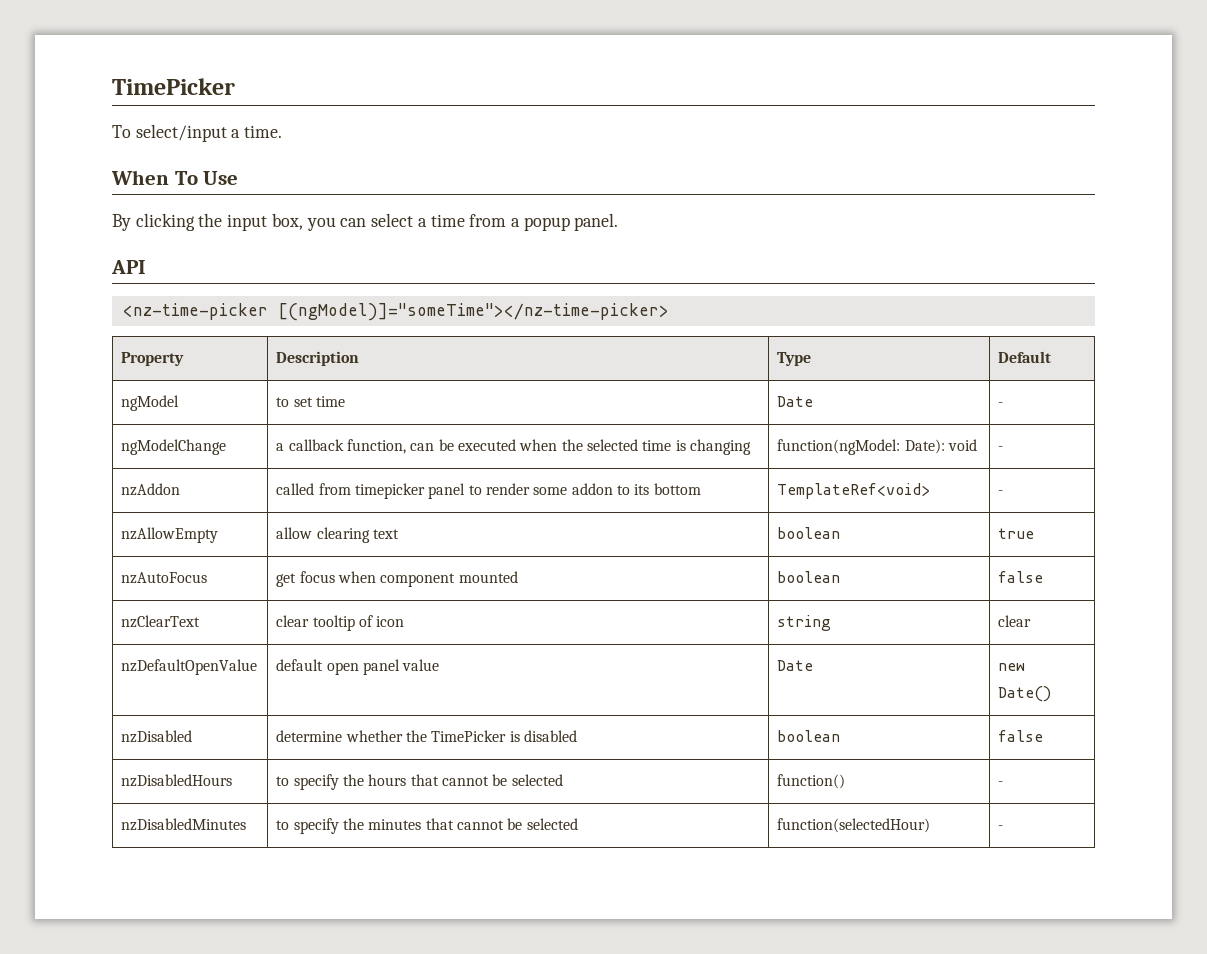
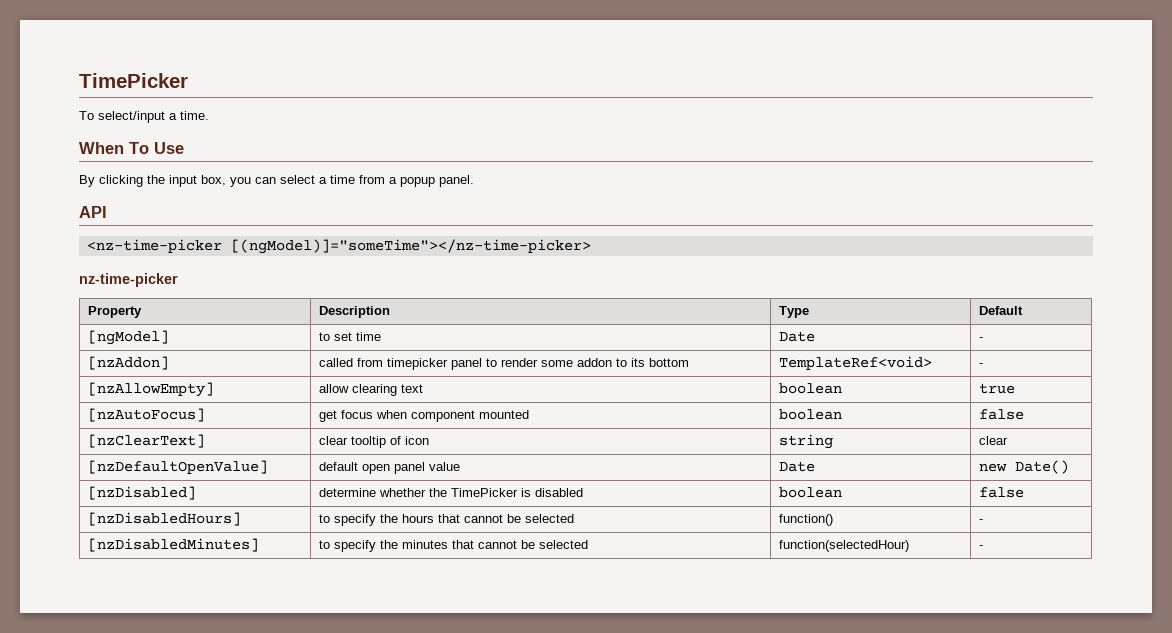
+ nz-time-picker
- ngModel | to set time | Date | -
+ [ngModel] | to set time | Date | -
- ngModelChange | a callback function, can be executed when the selected time is changing | function(ngModel: Date): void | -
- nzAddon | called from timepicker panel to render some addon to its bottom | TemplateRef<void> | -
+ [nzAddon] | called from timepicker panel to render some addon to its bottom | TemplateRef<void> | -
- nzAllowEmpty | allow clearing text | boolean | true
+ [nzAllowEmpty] | allow clearing text | boolean | true
- nzAutoFocus | get focus when component mounted | boolean | false
+ [nzAutoFocus] | get focus when component mounted | boolean | false
- nzClearText | clear tooltip of icon | string | clear
+ [nzClearText] | clear tooltip of icon | string | clear
- nzDefaultOpenValue | default open panel value | Date | new Date()
+ [nzDefaultOpenValue] | default open panel value | Date | new Date()
- nzDisabled | determine whether the TimePicker is disabled | boolean | false
+ [nzDisabled] | determine whether the TimePicker is disabled | boolean | false
- nzDisabledHours | to specify the hours that cannot be selected | function() | -
+ [nzDisabledHours] | to specify the hours that cannot be selected | function() | -
- nzDisabledMinutes | to specify the minutes that cannot be selected | function(selectedHour) | -
+ [nzDisabledMinutes] | to specify the minutes that cannot be selected | function(selectedHour) | -

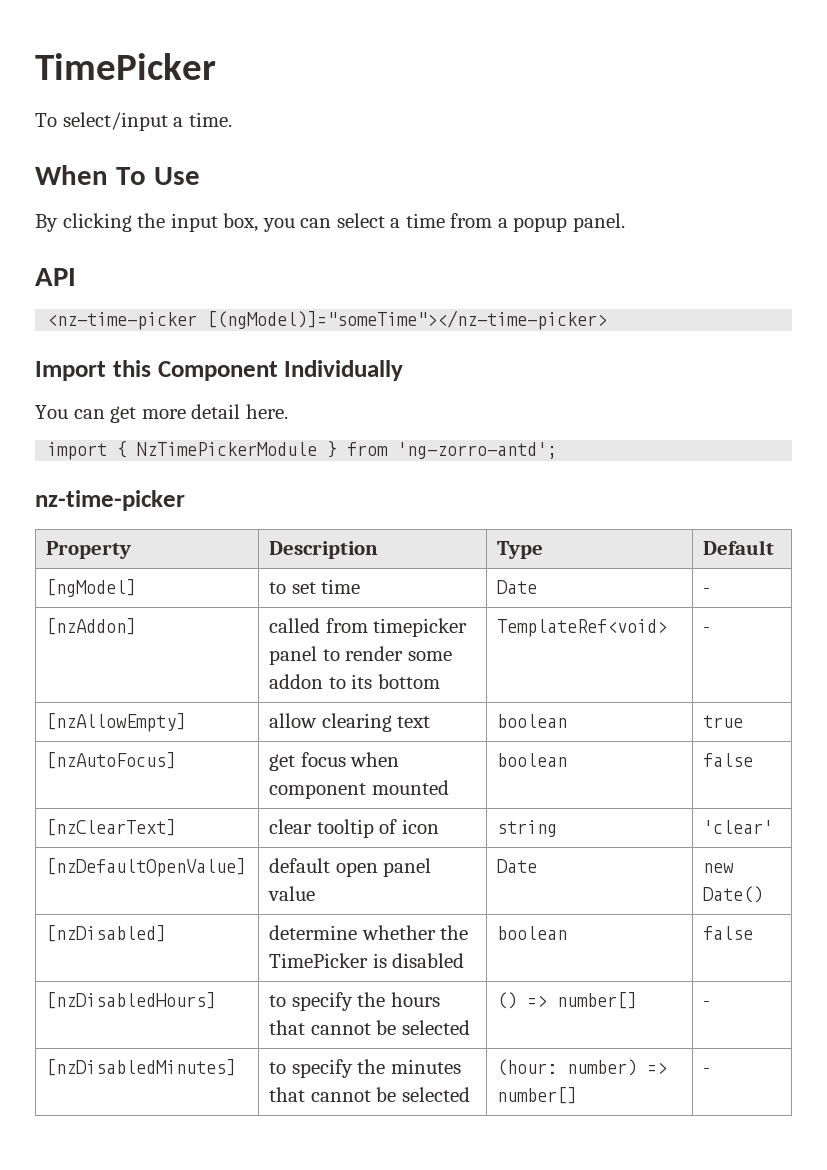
+ Import this Component Individually
+ You can get more detail here.
+ import { NzTimePickerModule } from 'ng-zorro-antd';
- [nzClearText] | clear tooltip of icon | string | clear
+ [nzClearText] | clear tooltip of icon | string | 'clear'
- [nzDisabledHours] | to specify the hours that cannot be selected | function() | -
+ [nzDisabledHours] | to specify the hours that cannot be selected | () => number[] | -
- [nzDisabledMinutes] | to specify the minutes that cannot be selected | function(selectedHour) | -
+ [nzDisabledMinutes] | to specify the minutes that cannot be selected | (hour: number) => number[] | -

